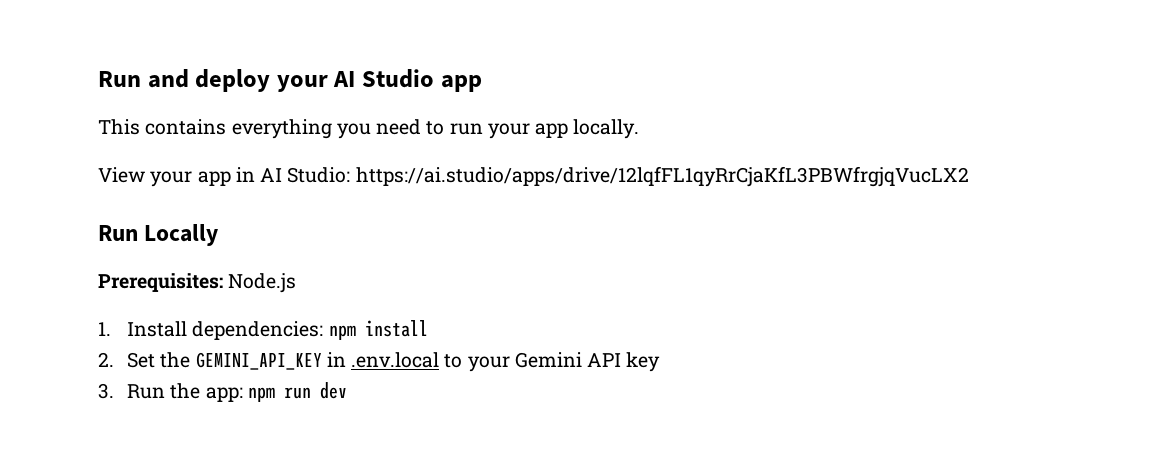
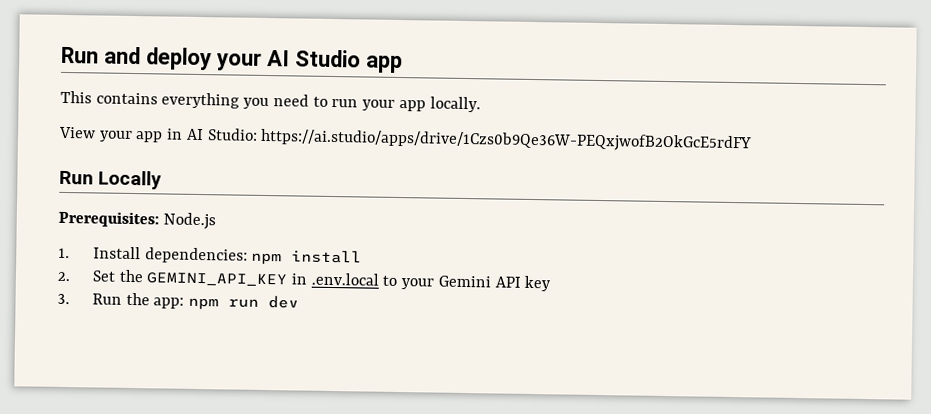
- View your app in AI Studio: https://ai.studio/apps/drive/12lqfFL1qyRrCjaKfL3PBWfrgjqVucLX2
+ View your app in AI Studio: https://ai.studio/apps/drive/1Czs0b9Qe36W-PEQxjwofB2OkGcE5rdFY

